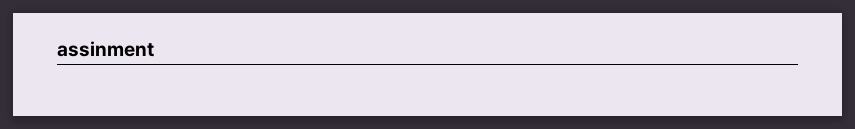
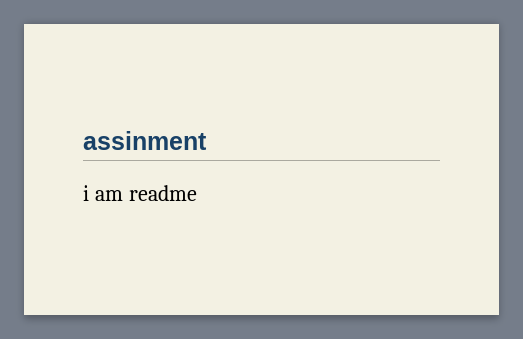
+ i am readme

